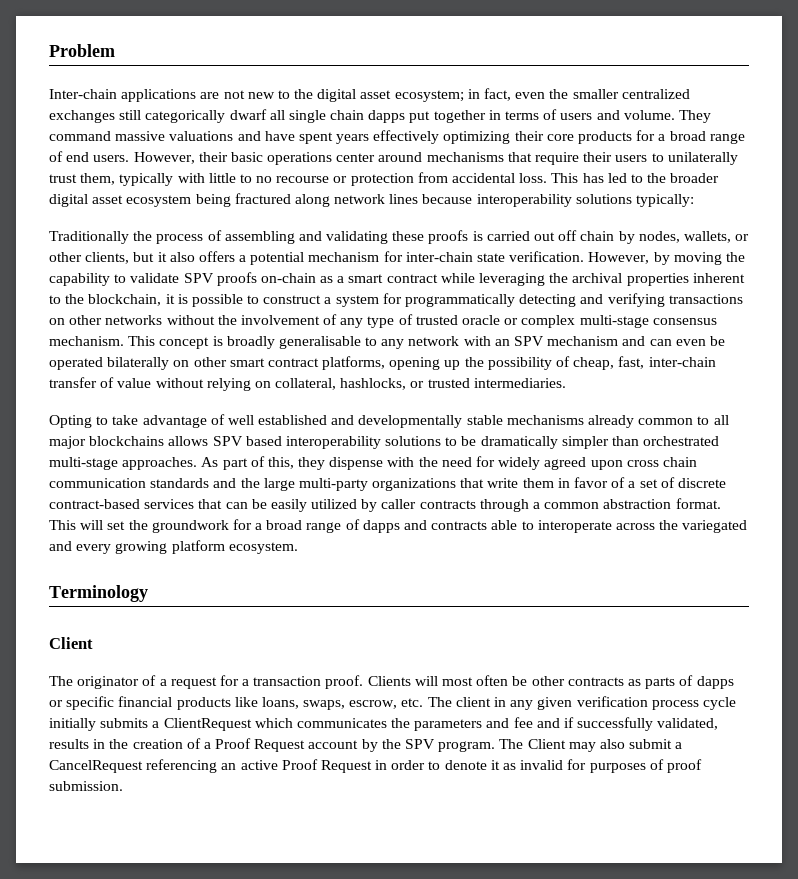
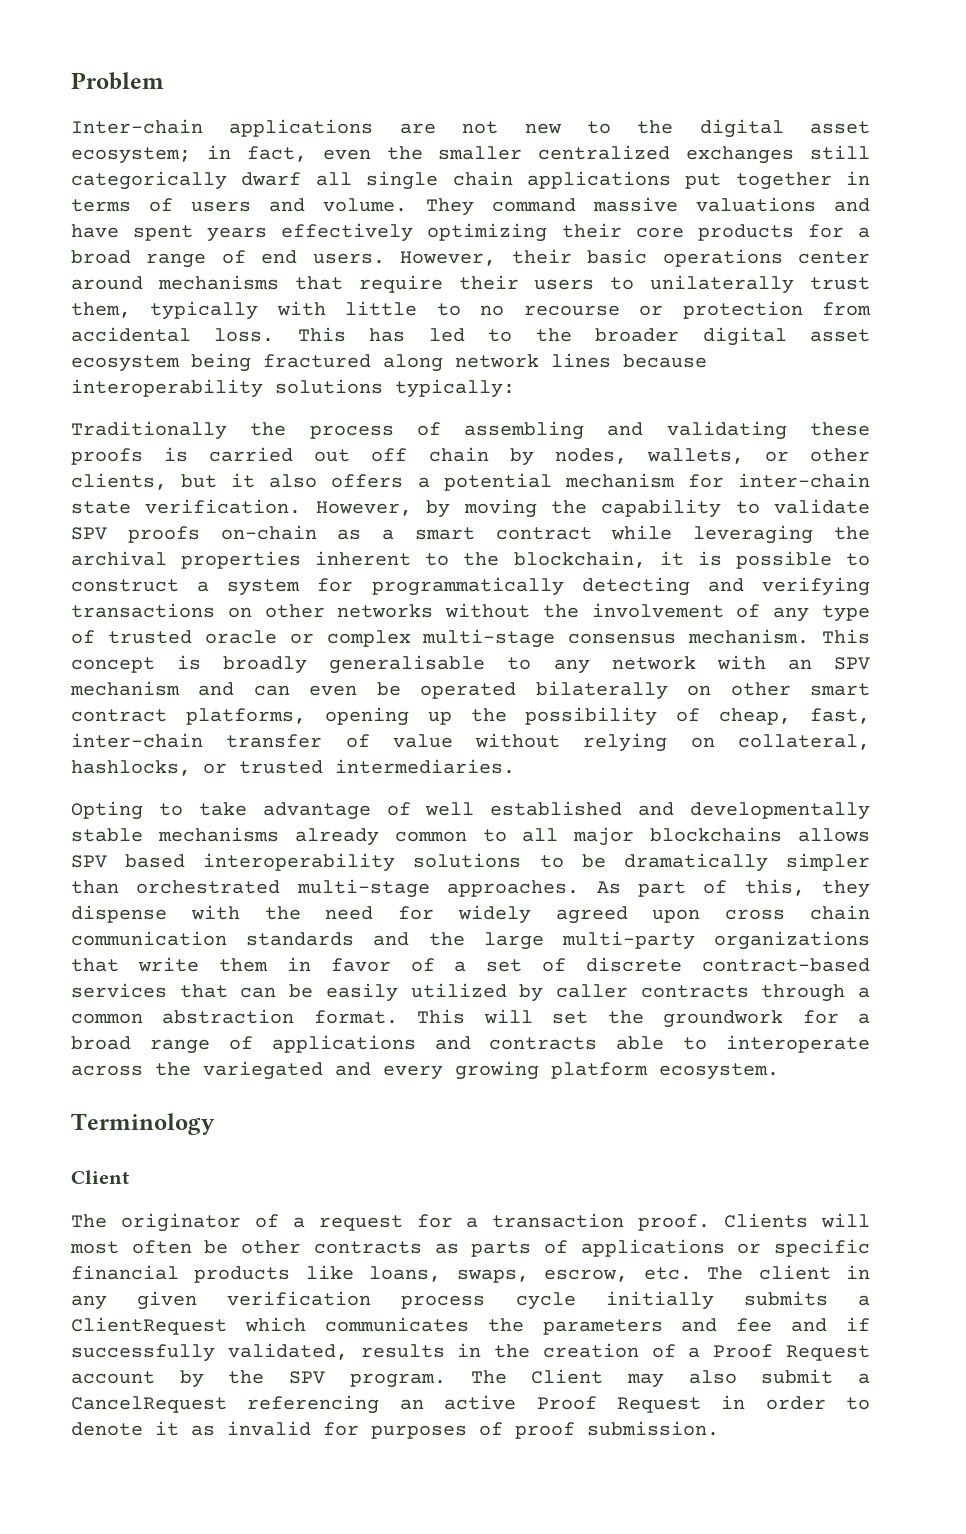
- Inter-chain applications are not new to the digital asset ecosystem; in fact, even the smaller centralized exchanges still categorically dwarf all single chain dapps put together in terms of users and volume.
+ Inter-chain applications are not new to the digital asset ecosystem; in fact, even the smaller centralized exchanges still categorically dwarf all single chain applications put together in terms of users and volume.
- This will set the groundwork for a broad range of dapps and contracts able to interoperate across the variegated and every growing platform ecosystem.
+ This will set the groundwork for a broad range of applications and contracts able to interoperate across the variegated and every growing platform ecosystem.
- Clients will most often be other contracts as parts of dapps or specific financial products like loans, swaps, escrow, etc. The client in any given verification process cycle initially submits a ClientRequest which communicates the parameters and fee and if successfully validated, results in the creation of a Proof Request account by the SPV program.
+ Clients will most often be other contracts as parts of applications or specific financial products like loans, swaps, escrow, etc. The client in any given verification process cycle initially submits a ClientRequest which communicates the parameters and fee and if successfully validated, results in the creation of a Proof Request account by the SPV program.

